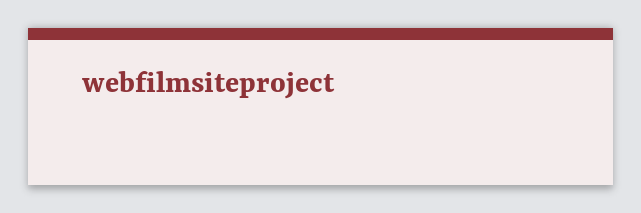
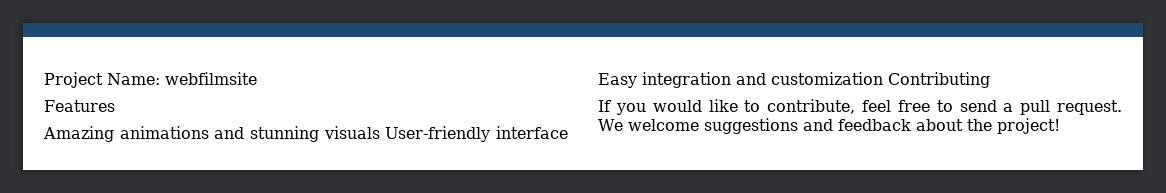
- webfilmsiteproject
+ Project Name: webfilmsite
+ Features
+ Amazing animations and stunning visuals User-friendly interface Easy integration and customization Contributing
+ If you would like to contribute, feel free to send a pull request. We welcome suggestions and feedback about the project!

